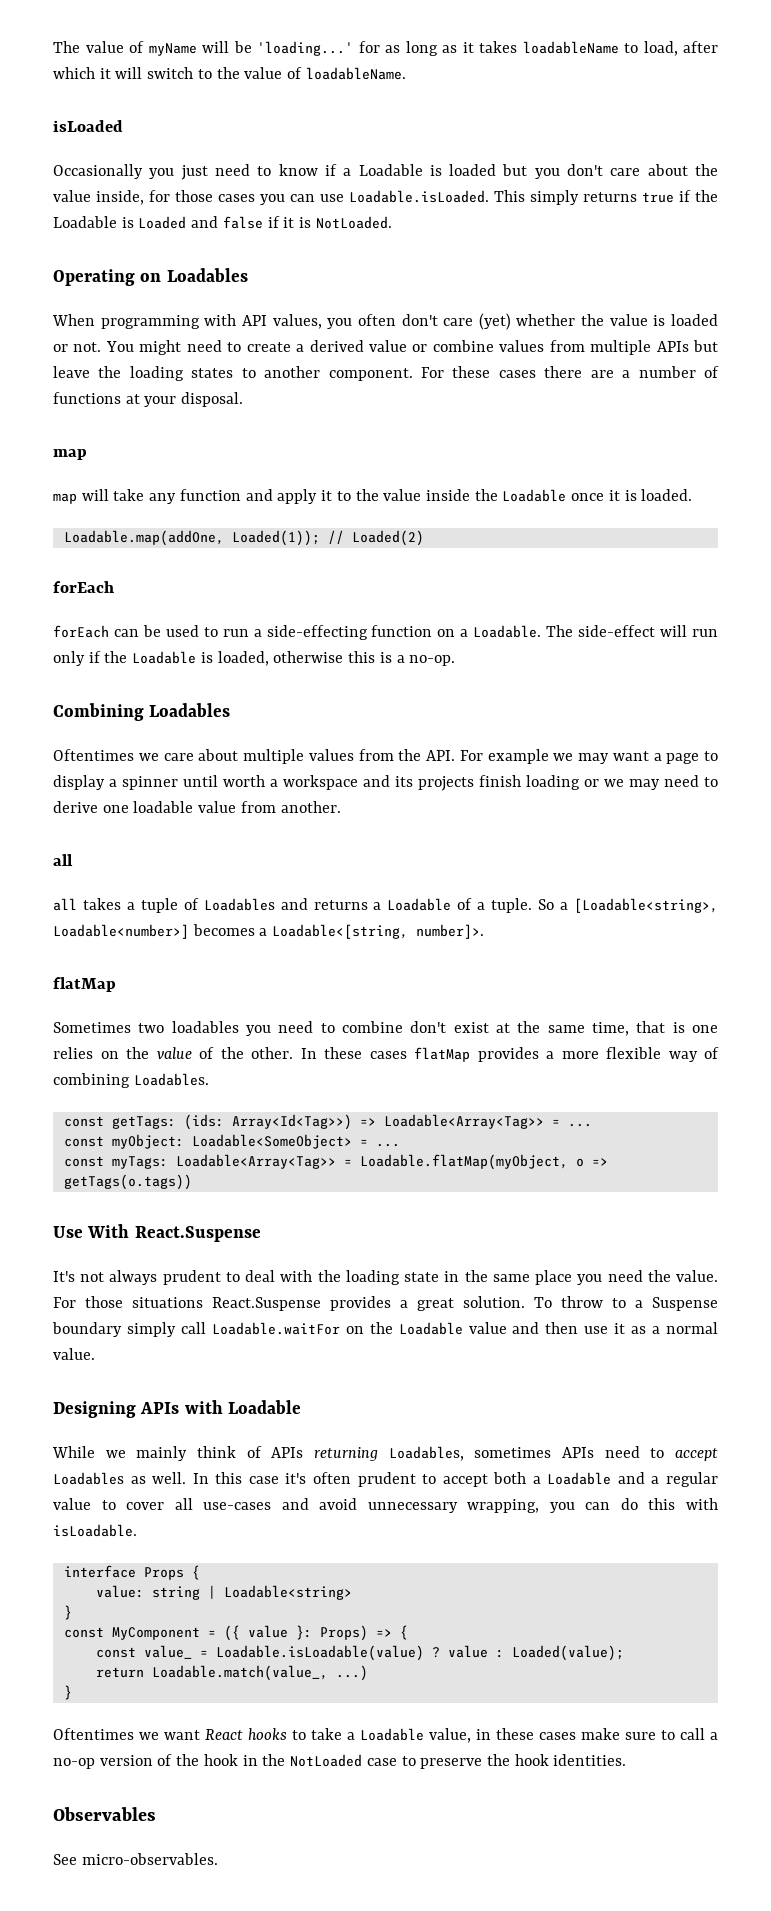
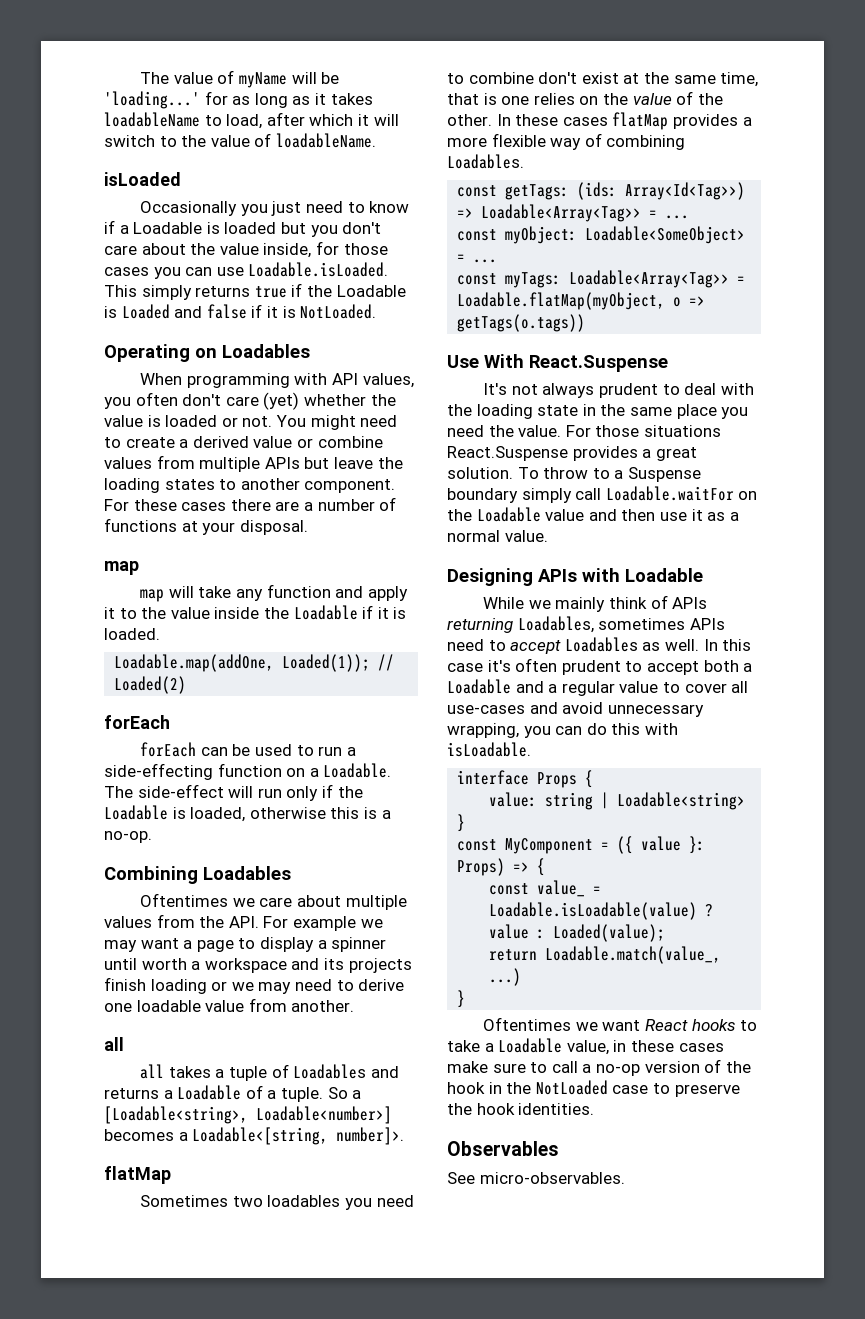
- map will take any function and apply it to the value inside the Loadable once it is loaded.
+ map will take any function and apply it to the value inside the Loadable if it is loaded.

